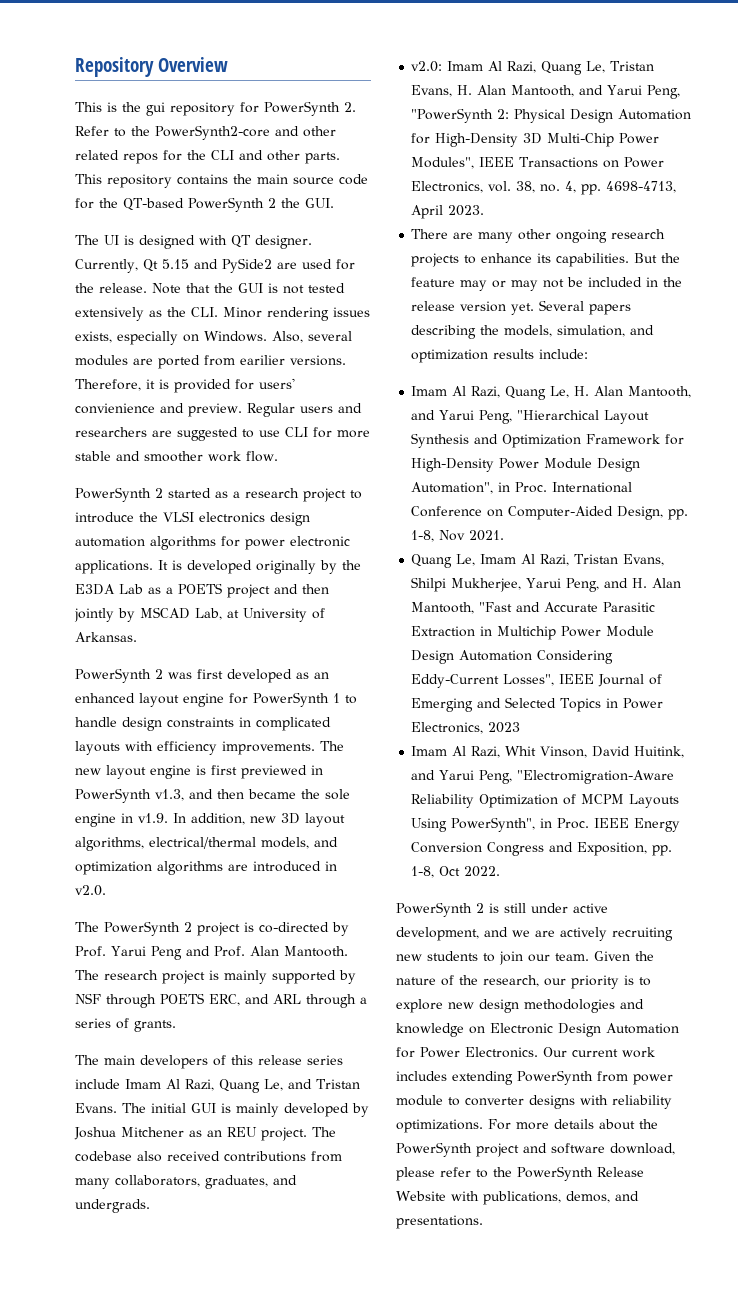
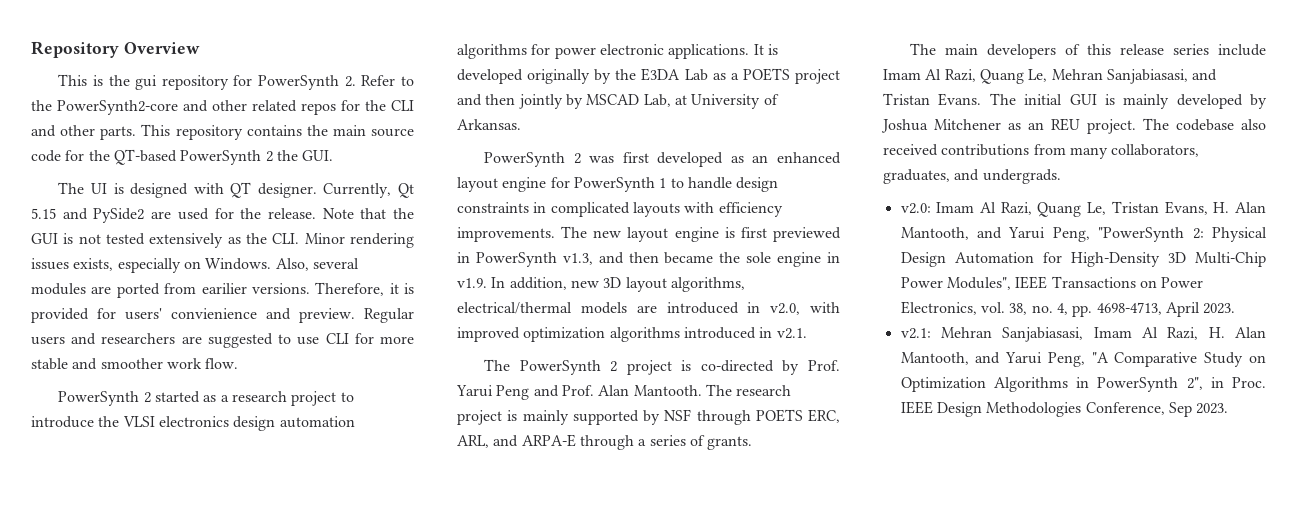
- The new layout engine is first previewed in PowerSynth v1.3, and then became the sole engine in v1.9. In addition, new 3D layout algorithms, electrical/thermal models, and optimization algorithms are introduced in v2.0.
+ The new layout engine is first previewed in PowerSynth v1.3, and then became the sole engine in v1.9. In addition, new 3D layout algorithms, electrical/thermal models are introduced in v2.0, with improved optimization algorithms introduced in v2.1.
- The research project is mainly supported by NSF through POETS ERC, and ARL through a series of grants.
+ The research project is mainly supported by NSF through POETS ERC, ARL, and ARPA-E through a series of grants.
- The main developers of this release series include Imam Al Razi, Quang Le, and Tristan Evans.
+ The main developers of this release series include Imam Al Razi, Quang Le, Mehran Sanjabiasasi, and Tristan Evans.
- There are many other ongoing research projects to enhance its capabilities. But the feature may or may not be included in the release version yet. Several papers describing the models, simulation, and optimization results include:
- Imam Al Razi, Quang Le, H. Alan Mantooth, and Yarui Peng, "Hierarchical Layout Synthesis and Optimization Framework for High-Density Power Module Design Automation", in Proc. International Conference on Computer-Aided Design, pp. 1-8, Nov 2021.
- Quang Le, Imam Al Razi, Tristan Evans, Shilpi Mukherjee, Yarui Peng, and H. Alan Mantooth, "Fast and Accurate Parasitic Extraction in Multichip Power Module Design Automation Considering Eddy-Current Losses", IEEE Journal of Emerging and Selected Topics in Power Electronics, 2023
- Imam Al Razi, Whit Vinson, David Huitink, and Yarui Peng, "Electromigration-Aware Reliability Optimization of MCPM Layouts Using PowerSynth", in Proc. IEEE Energy Conversion Congress and Exposition, pp. 1-8, Oct 2022.
- PowerSynth 2 is still under active development, and we are actively recruiting new students to join our team. Given the nature of the research, our priority is to explore new design methodologies and knowledge on Electronic Design Automation for Power Electronics. Our current work includes extending PowerSynth from power module to converter designs with reliability optimizations. For more details about the PowerSynth project and software download, please refer to the PowerSynth Release Website with publications, demos, and presentations.
+ v2.1: Mehran Sanjabiasasi, Imam Al Razi, H. Alan Mantooth, and Yarui Peng, "A Comparative Study on Optimization Algorithms in PowerSynth 2", in Proc. IEEE Design Methodologies Conference, Sep 2023.

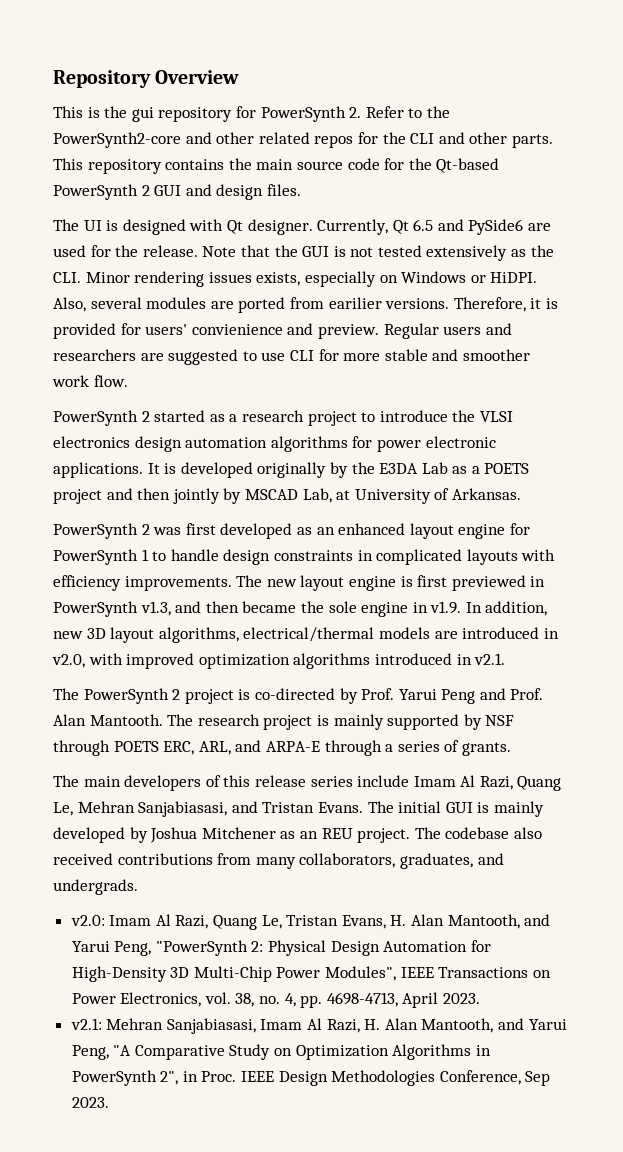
- This repository contains the main source code for the QT-based PowerSynth 2 the GUI.
+ This repository contains the main source code for the Qt-based PowerSynth 2 GUI and design files.
- The UI is designed with QT designer.
+ The UI is designed with Qt designer.
- Currently, Qt 5.15 and PySide2 are used for the release.
+ Currently, Qt 6.5 and PySide6 are used for the release.
- Note that the GUI is not tested extensively as the CLI. Minor rendering issues exists, especially on Windows.
+ Note that the GUI is not tested extensively as the CLI. Minor rendering issues exists, especially on Windows or HiDPI.

